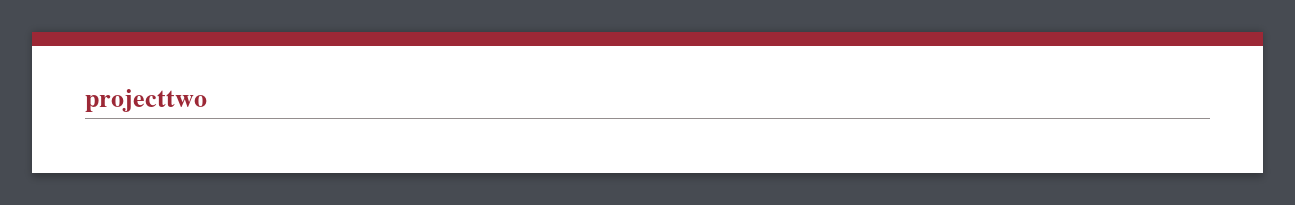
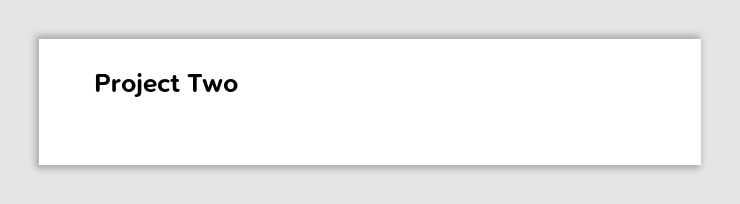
- projecttwo
+ Project Two

